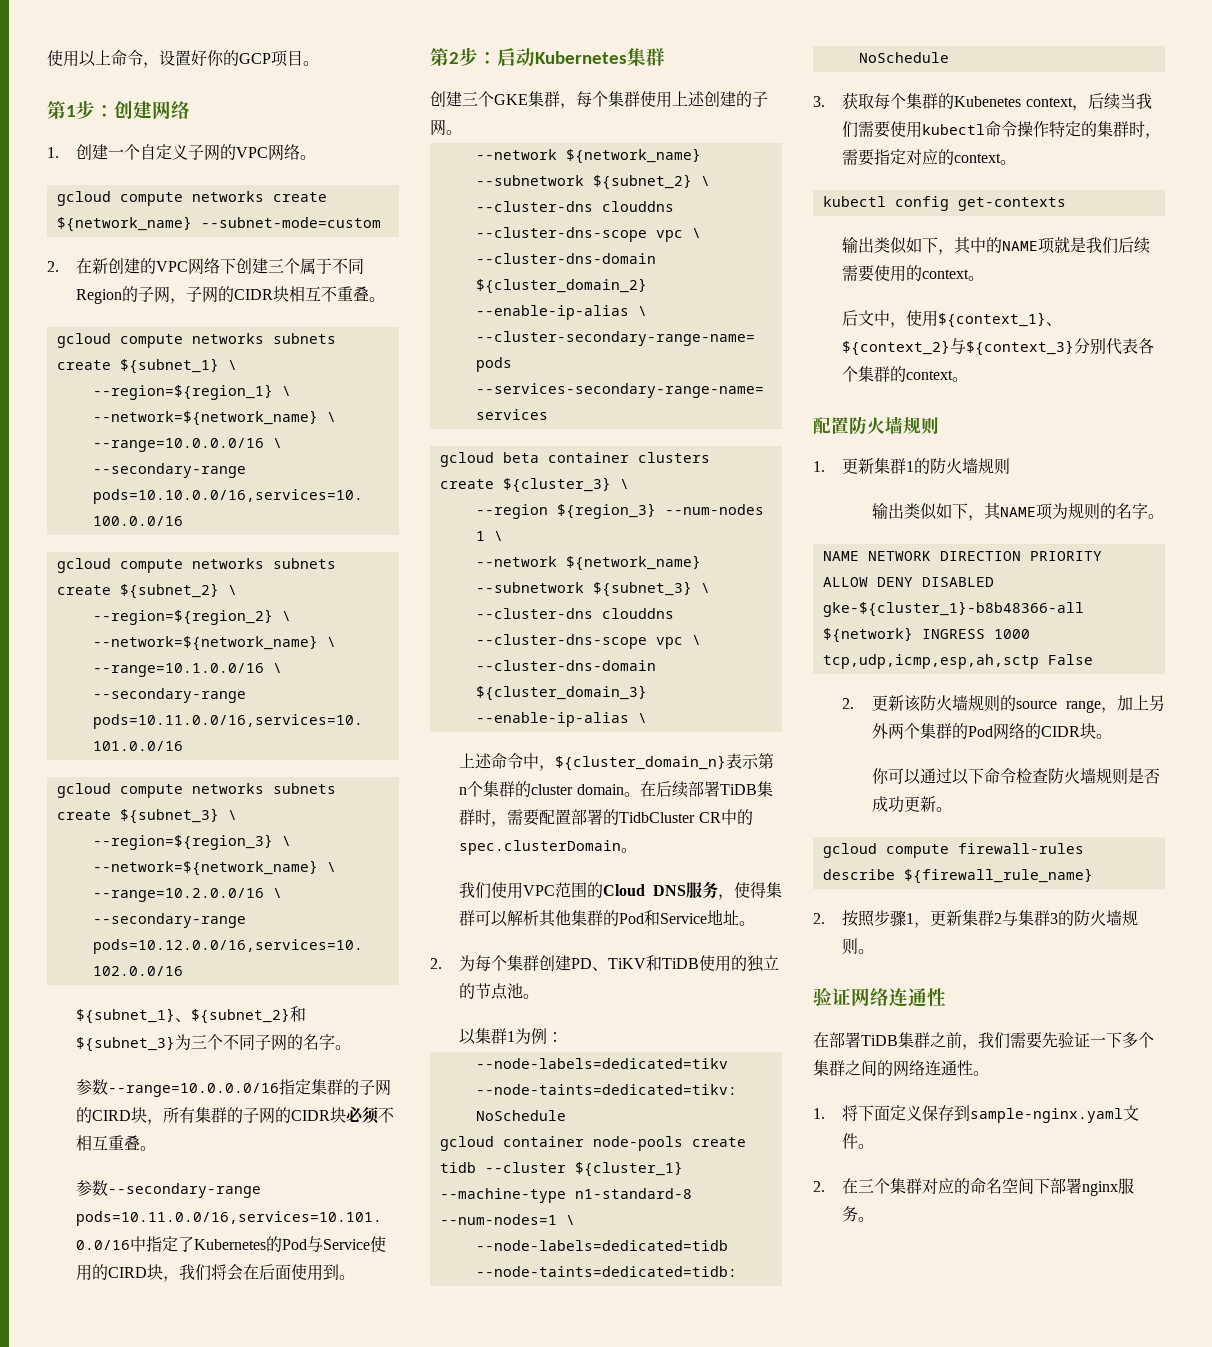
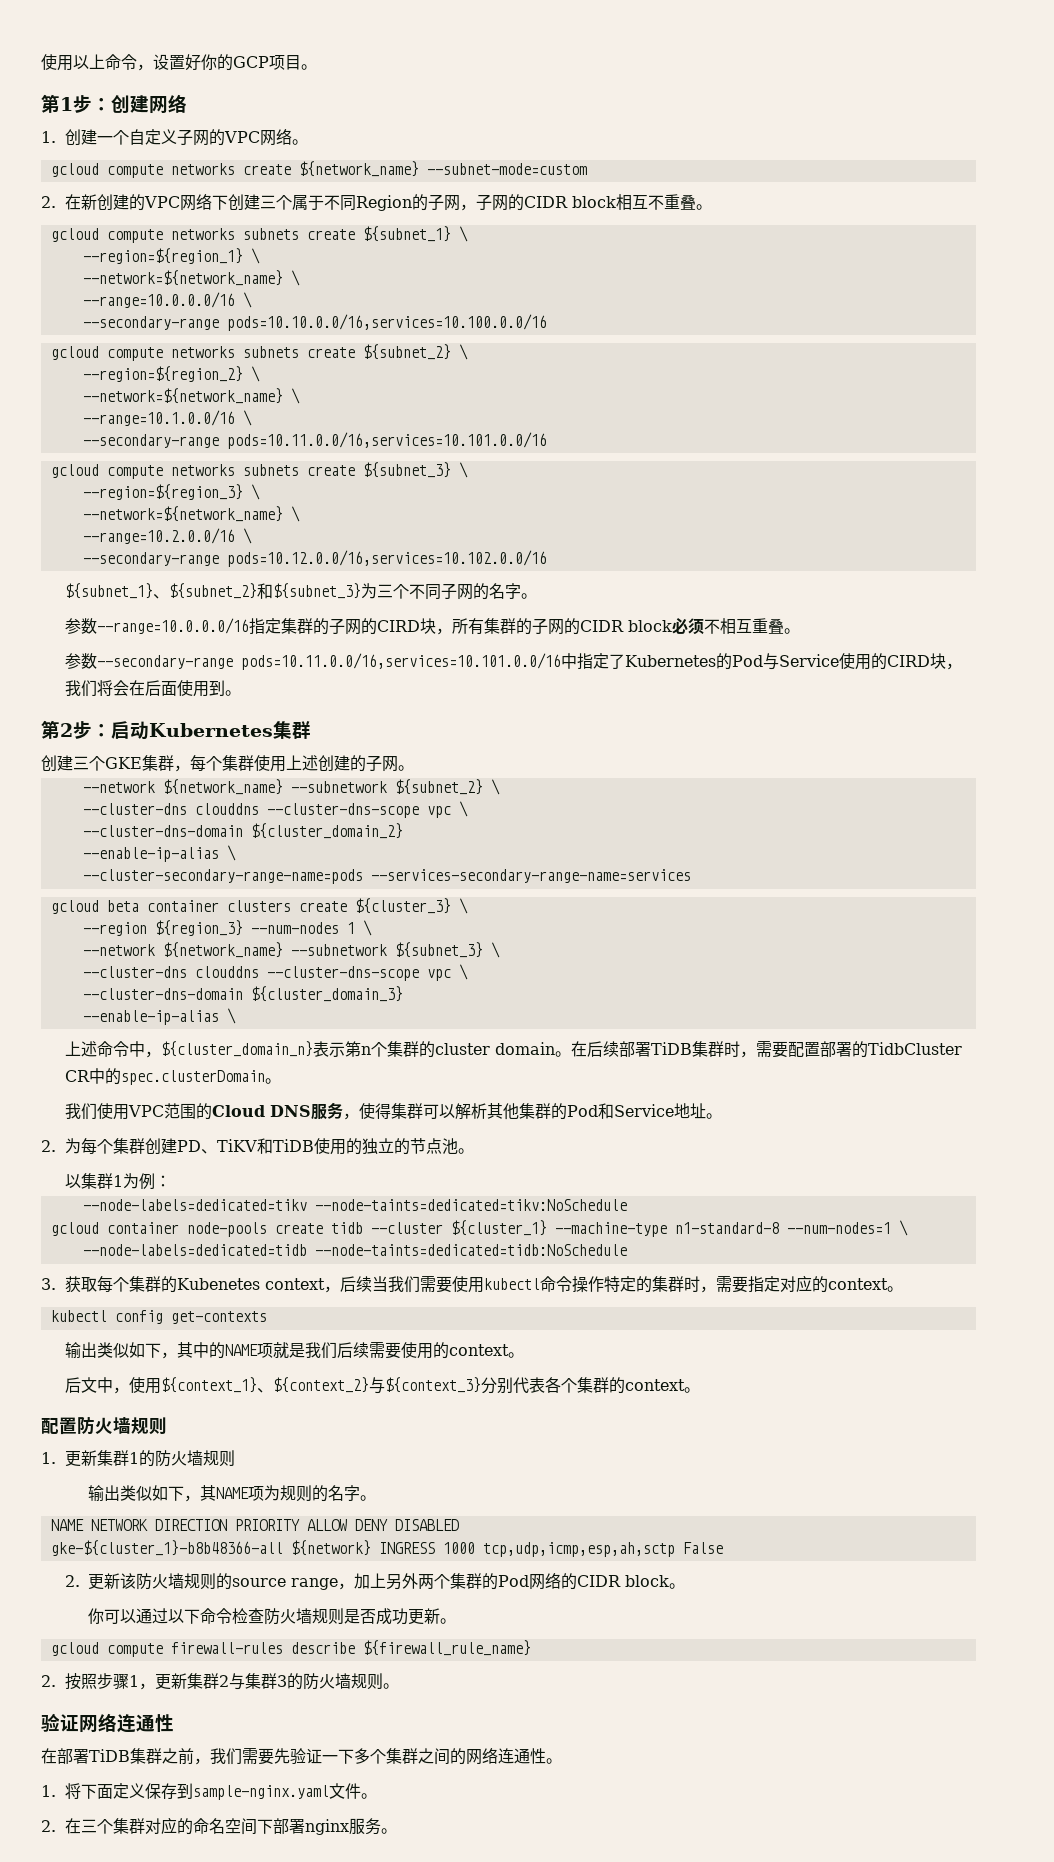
- 2.在新创建的VPC网络下创建三个属于不同Region的子网，子网的CIDR块相互不重叠。
+ 2.在新创建的VPC网络下创建三个属于不同Region的子网，子网的CIDR block相互不重叠。
- 参数--range=10.0.0.0/16指定集群的子网的CIRD块，所有集群的子网的CIDR块必须不相互重叠。
+ 参数--range=10.0.0.0/16指定集群的子网的CIRD块，所有集群的子网的CIDR block必须不相互重叠。
- 2.更新该防火墙规则的source range，加上另外两个集群的Pod网络的CIDR块。
+ 2.更新该防火墙规则的source range，加上另外两个集群的Pod网络的CIDR block。

